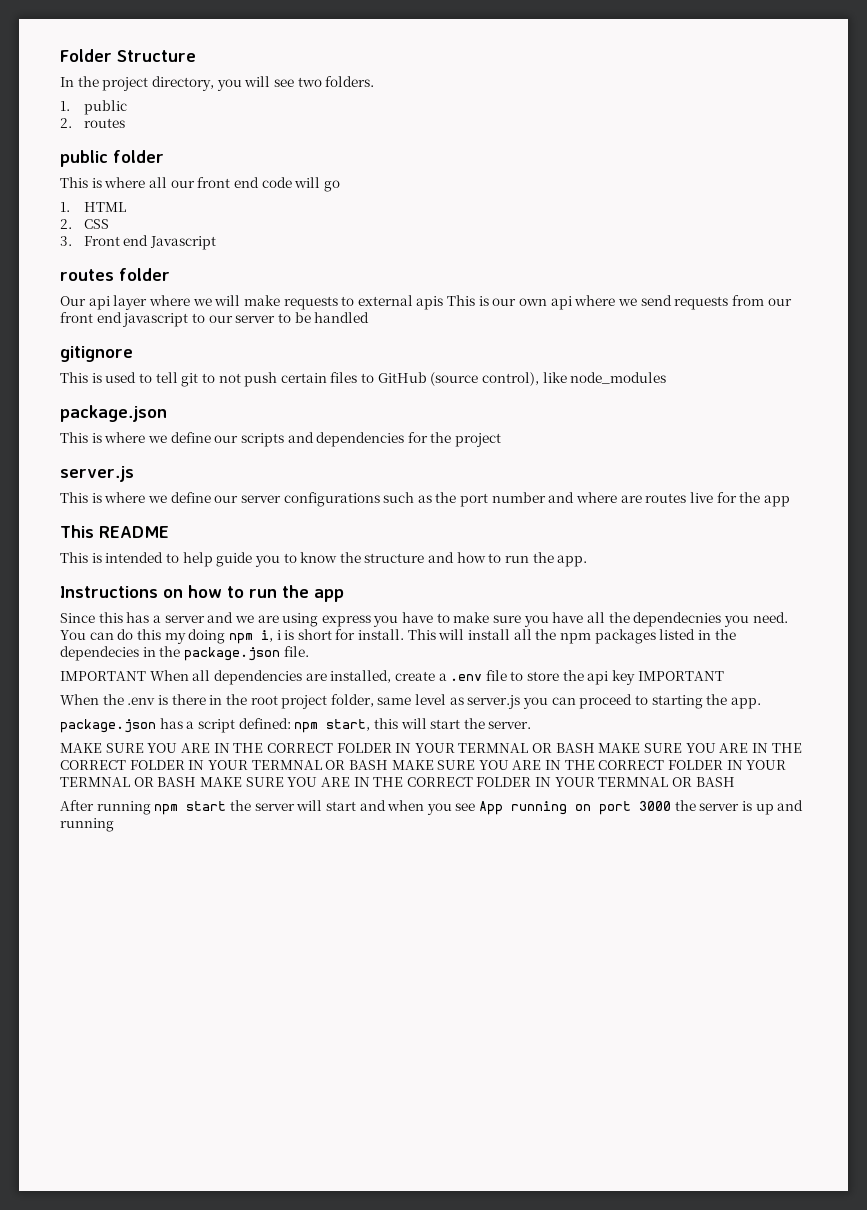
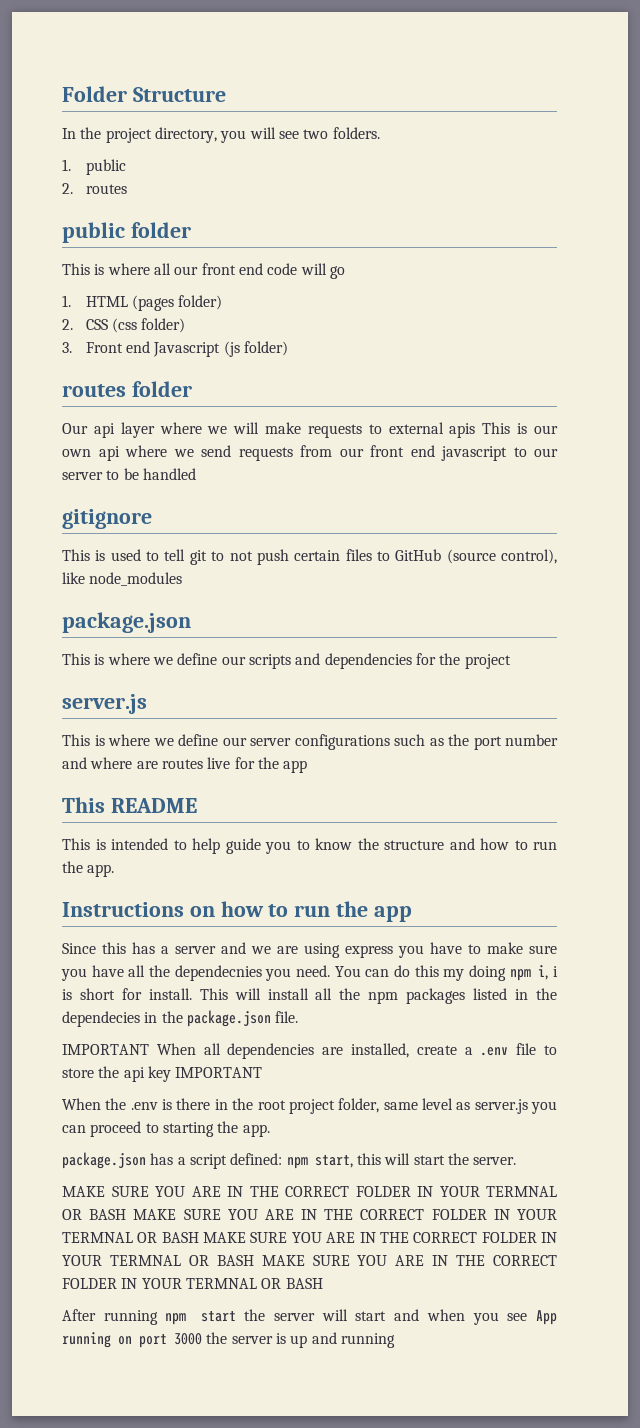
- 1. HTML
+ 1. HTML (pages folder)
- 2. CSS
+ 2. CSS (css folder)
- 3. Front end Javascript
+ 3. Front end Javascript (js folder)

